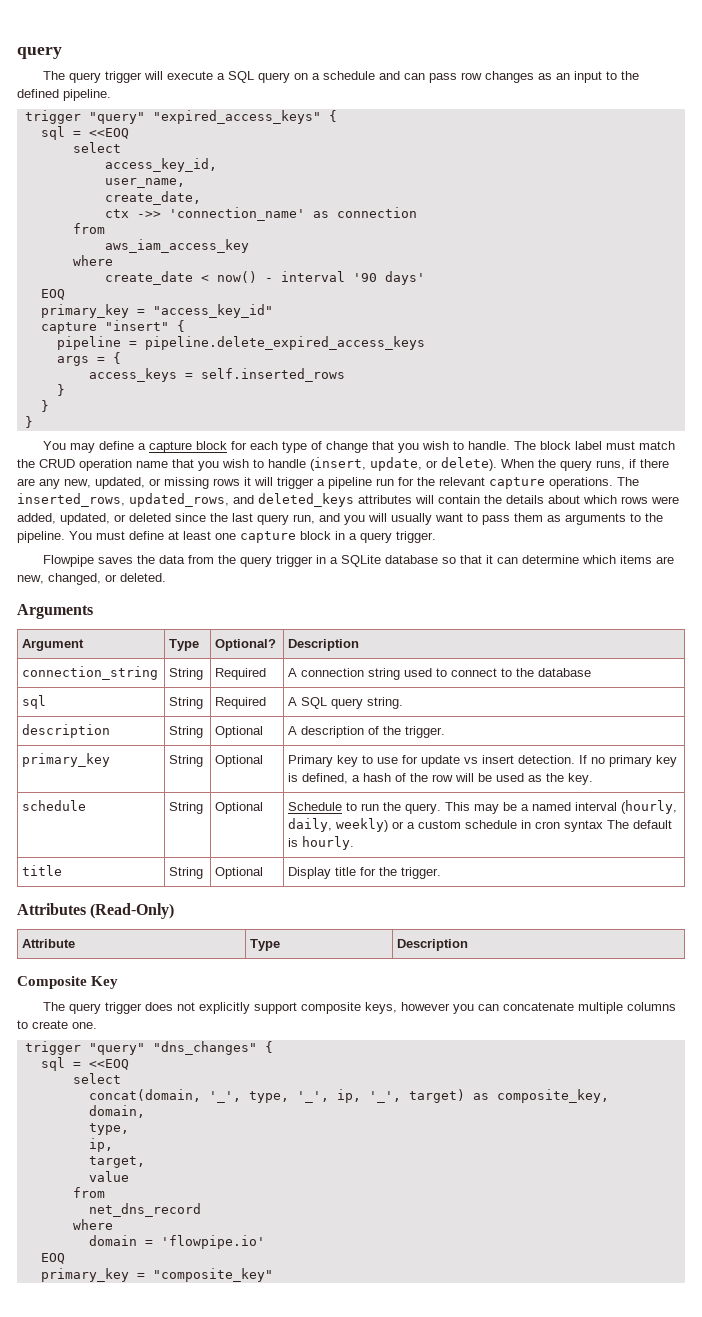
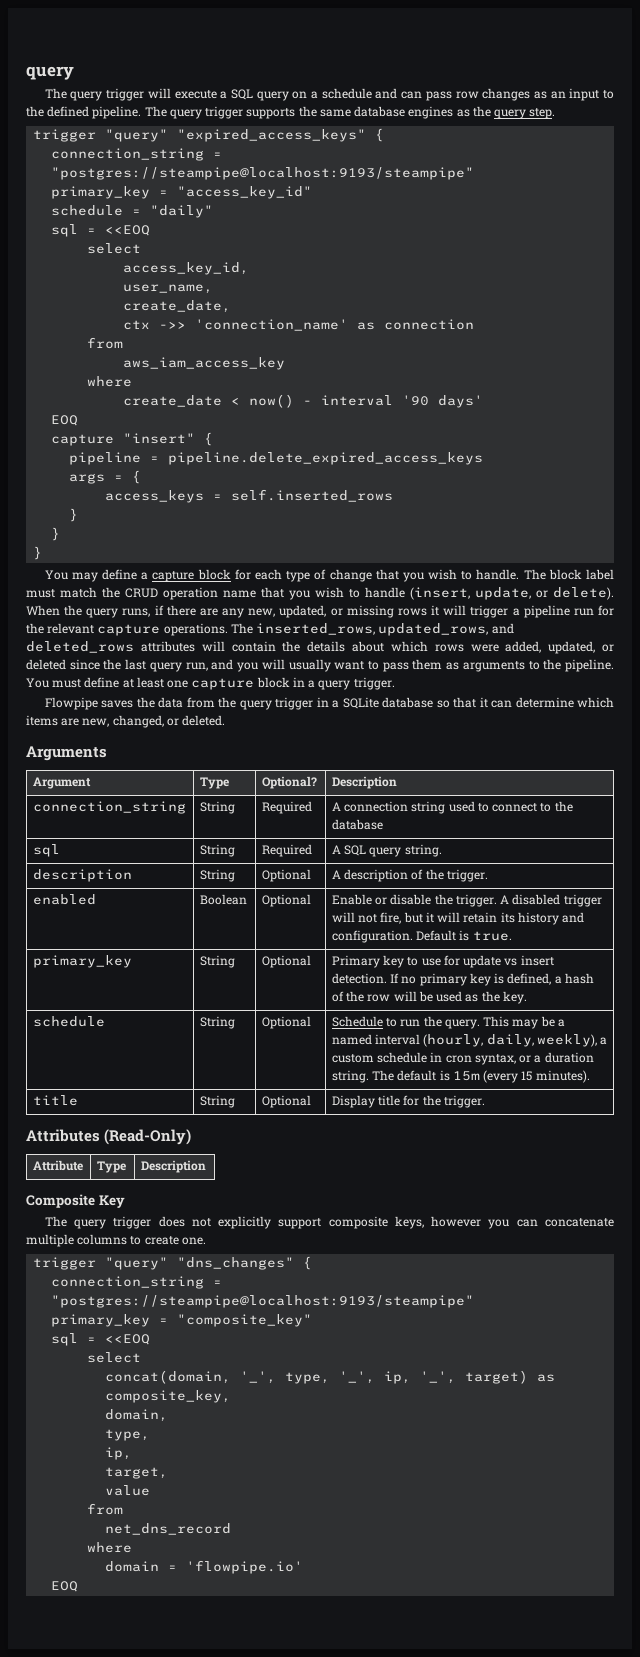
- The query trigger will execute a SQL query on a schedule and can pass row changes as an input to the defined pipeline.
+ The query trigger will execute a SQL query on a schedule and can pass row changes as an input to the defined pipeline. The query trigger supports the same database engines as the query step.
  trigger "query" "expired_access_keys" {
+ connection_string = "postgres://steampipe@localhost:9193/steampipe"
+ primary_key = "access_key_id"
+ schedule = "daily"
- primary_key = "access_key_id"
- The inserted_rows, updated_rows, and deleted_keys attributes will contain the details about which rows were added, updated, or deleted since the last query run, and you will usually want to pass them as arguments to the pipeline.
+ The inserted_rows, updated_rows, and deleted_rows attributes will contain the details about which rows were added, updated, or deleted since the last query run, and you will usually want to pass them as arguments to the pipeline.
+ enabled | Boolean | Optional | Enable or disable the trigger. A disabled trigger will not fire, but it will retain its history and configuration. Default is true.
- schedule | String | Optional | Schedule to run the query. This may be a named interval (hourly, daily, weekly) or a custom schedule in cron syntax The default is hourly.
+ schedule | String | Optional | Schedule to run the query. This may be a named interval (hourly, daily, weekly), a custom schedule in cron syntax, or a duration string. The default is 15m (every 15 minutes).
  trigger "query" "dns_changes" {
+ connection_string = "postgres://steampipe@localhost:9193/steampipe"
+ primary_key = "composite_key"
- primary_key = "composite_key"

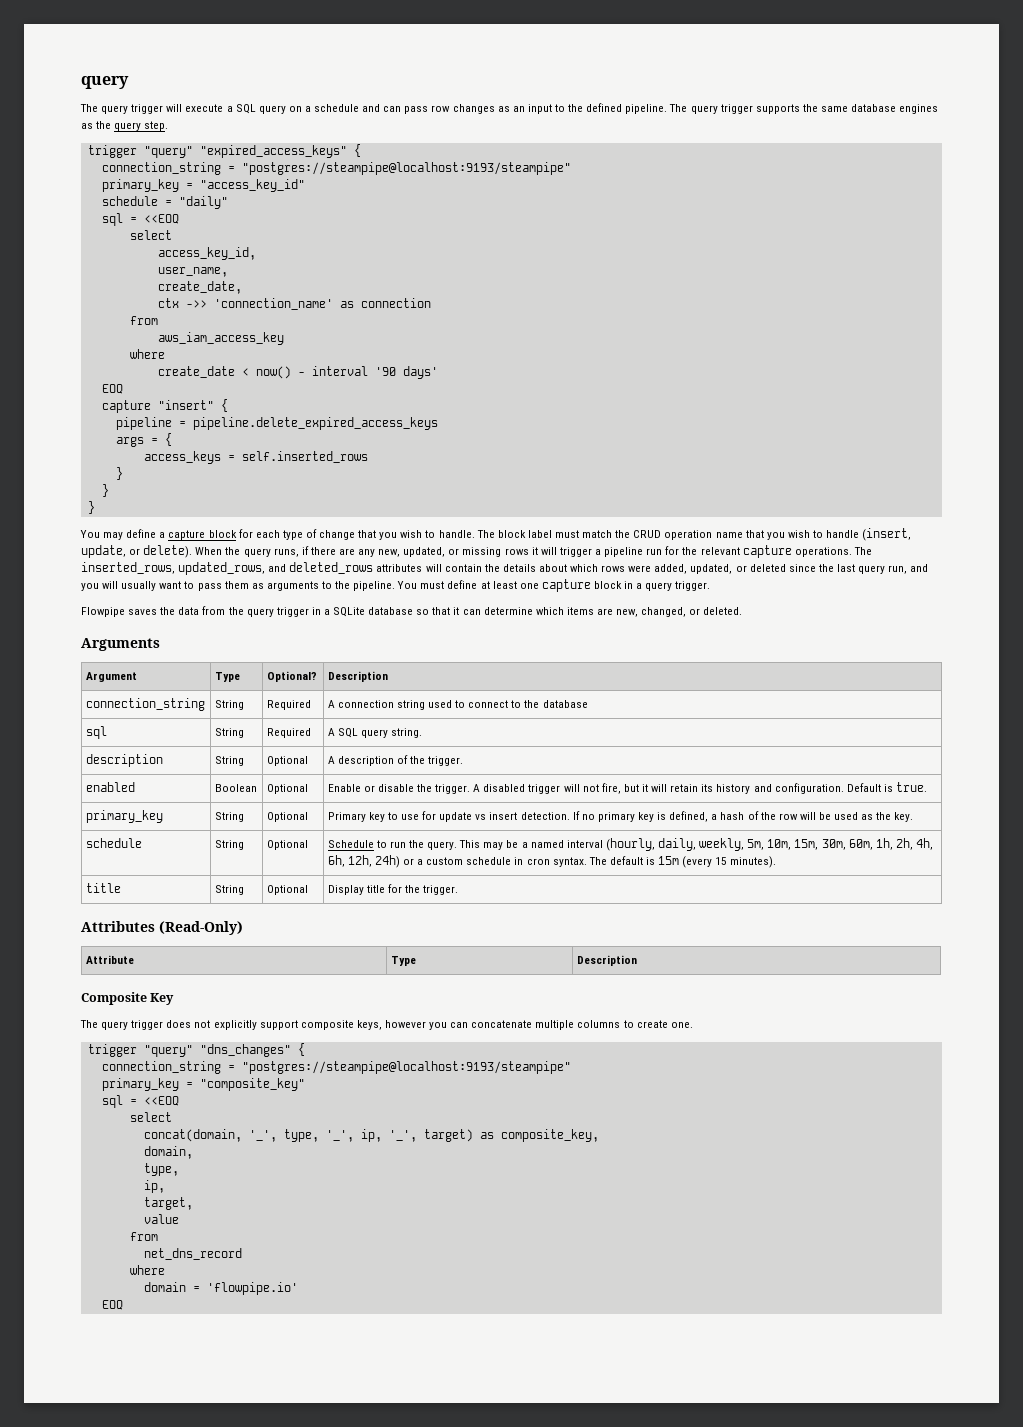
- This may be a named interval (hourly, daily, weekly), a custom schedule in cron syntax, or a duration string.
+ This may be a named interval (hourly, daily, weekly, 5m, 10m, 15m, 30m, 60m, 1h, 2h, 4h, 6h, 12h, 24h) or a custom schedule in cron syntax.

